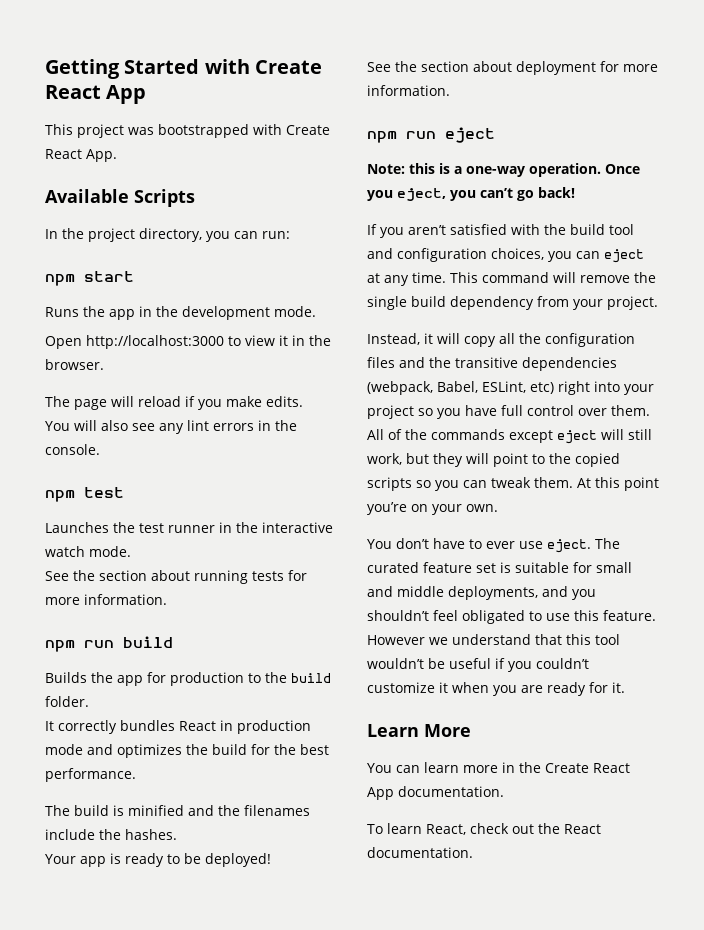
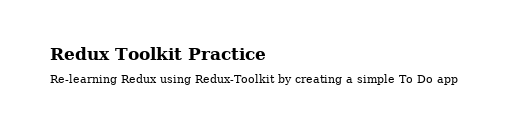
- Getting Started with Create React App
- This project was bootstrapped with Create React App.
- Available Scripts
- In the project directory, you can run:
- npm start
- Runs the app in the development mode.
- Open http://localhost:3000 to view it in the browser.
- The page will reload if you make edits.
- You will also see any lint errors in the console.
- npm test
- Launches the test runner in the interactive watch mode.
- See the section about running tests for more information.
- npm run build
- Builds the app for production to the build folder.
- It correctly bundles React in production mode and optimizes the build for the best performance.
- The build is minified and the filenames include the hashes.
- Your app is ready to be deployed!
- See the section about deployment for more information.
- npm run eject
- Note: this is a one-way operation. Once you eject, you can’t go back!
- If you aren’t satisfied with the build tool and configuration choices, you can eject at any time. This command will remove the single build dependency from your project.
- Instead, it will copy all the configuration files and the transitive dependencies (webpack, Babel, ESLint, etc) right into your project so you have full control over them. All of the commands except eject will still work, but they will point to the copied scripts so you can tweak them. At this point you’re on your own.
- You don’t have to ever use eject. The curated feature set is suitable for small and middle deployments, and you shouldn’t feel obligated to use this feature. However we understand that this tool wouldn’t be useful if you couldn’t customize it when you are ready for it.
- Learn More
- You can learn more in the Create React App documentation.
- To learn React, check out the React documentation.
+ Redux Toolkit Practice
+ Re-learning Redux using Redux-Toolkit by creating a simple To Do app

